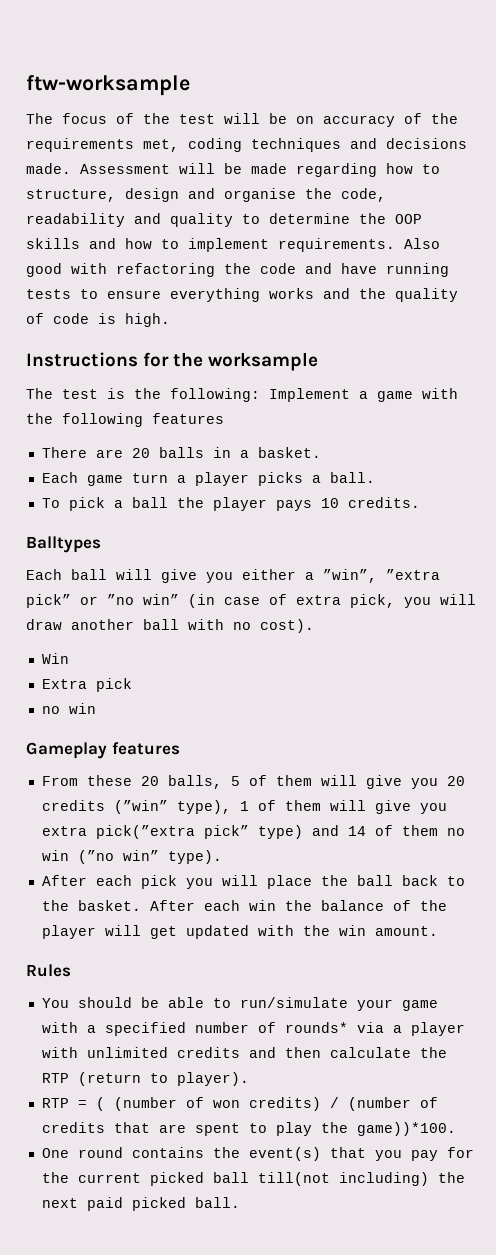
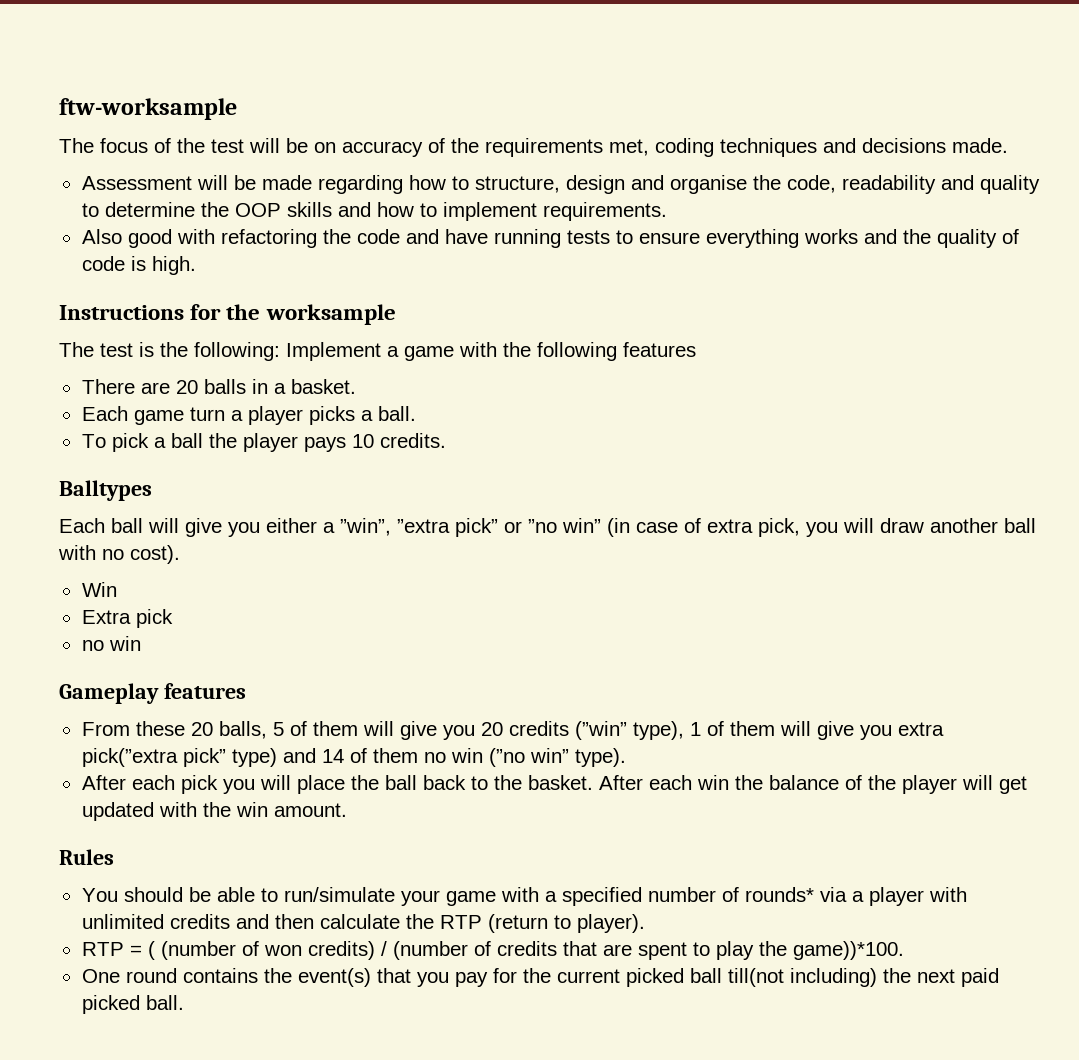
- The focus of the test will be on accuracy of the requirements met, coding techniques and decisions made. Assessment will be made regarding how to structure, design and organise the code, readability and quality to determine the OOP skills and how to implement requirements. Also good with refactoring the code and have running tests to ensure everything works and the quality of code is high.
+ The focus of the test will be on accuracy of the requirements met, coding techniques and decisions made.
+ Assessment will be made regarding how to structure, design and organise the code, readability and quality to determine the OOP skills and how to implement requirements.
+ Also good with refactoring the code and have running tests to ensure everything works and the quality of code is high.

